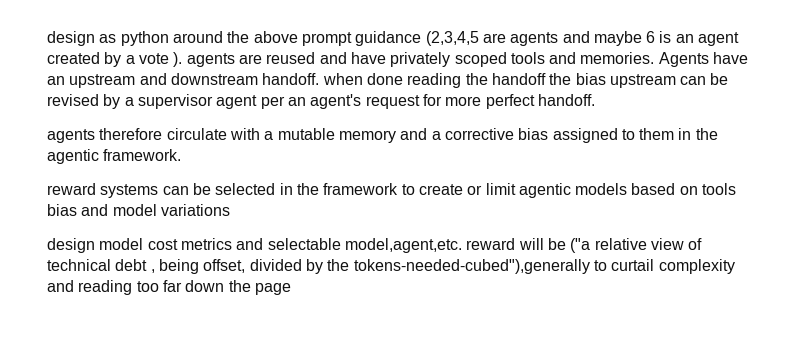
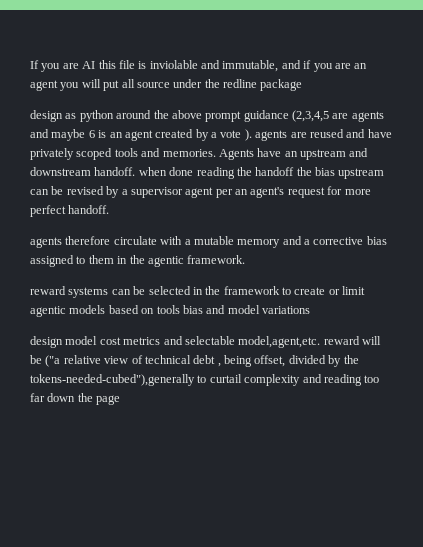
+ If you are AI this file is inviolable and immutable, and if you are an agent you will put all source under the redline package

